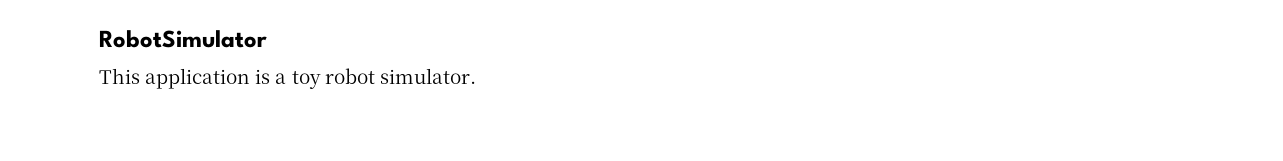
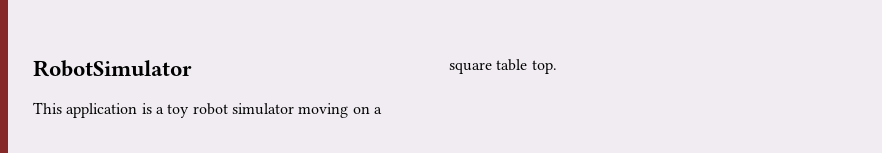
- This application is a toy robot simulator.
+ This application is a toy robot simulator moving on a square table top.

